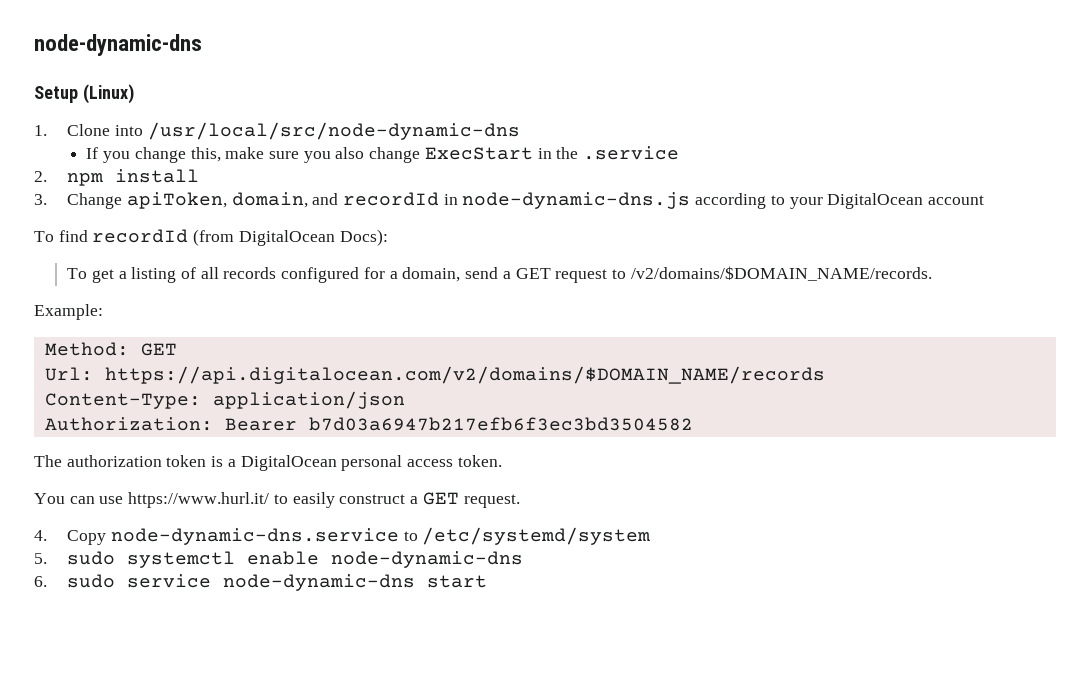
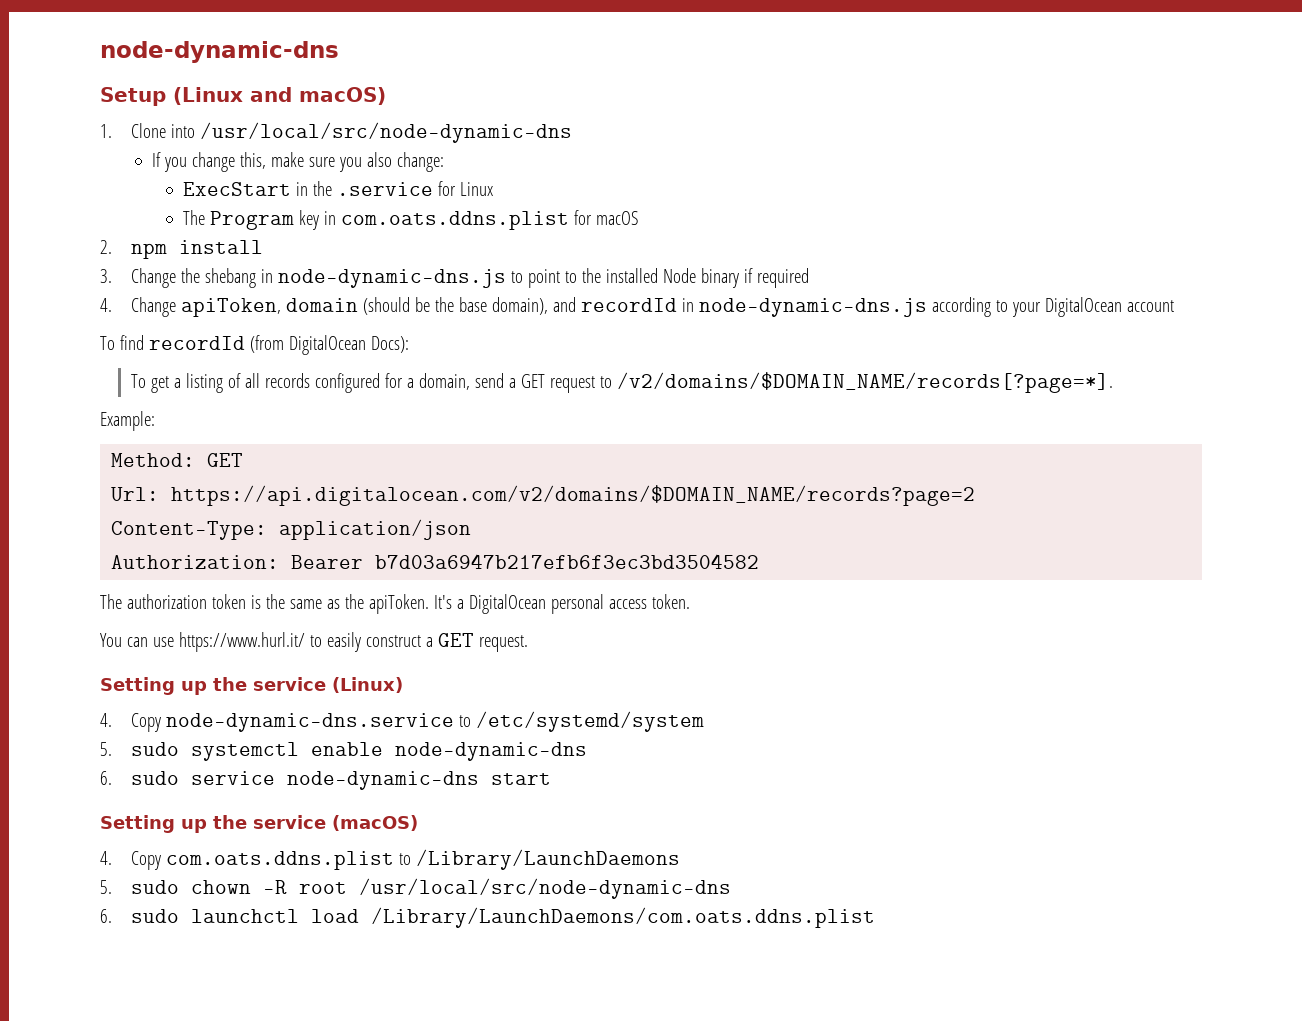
- Setup (Linux)
+ Setup (Linux and macOS)
- If you change this, make sure you also change ExecStart in the .service
+ If you change this, make sure you also change:
+ ExecStart in the .service for Linux
+ The Program key in com.oats.ddns.plist for macOS
- 3. Change apiToken, domain, and recordId in node-dynamic-dns.js according to your DigitalOcean account
+ 3. Change the shebang in node-dynamic-dns.js to point to the installed Node binary if required
+ 4. Change apiToken, domain (should be the base domain), and recordId in node-dynamic-dns.js according to your DigitalOcean account
- To get a listing of all records configured for a domain, send a GET request to /v2/domains/$DOMAIN_NAME/records.
+ To get a listing of all records configured for a domain, send a GET request to /v2/domains/$DOMAIN_NAME/records[?page=*].
- Url: https://api.digitalocean.com/v2/domains/$DOMAIN_NAME/records
+ Url: https://api.digitalocean.com/v2/domains/$DOMAIN_NAME/records?page=2
- The authorization token is a DigitalOcean personal access token.
+ The authorization token is the same as the apiToken. It's a DigitalOcean personal access token.
+ Setting up the service (Linux)
+ Setting up the service (macOS)
+ 4. Copy com.oats.ddns.plist to /Library/LaunchDaemons
+ 5. sudo chown -R root /usr/local/src/node-dynamic-dns
+ 6. sudo launchctl load /Library/LaunchDaemons/com.oats.ddns.plist

